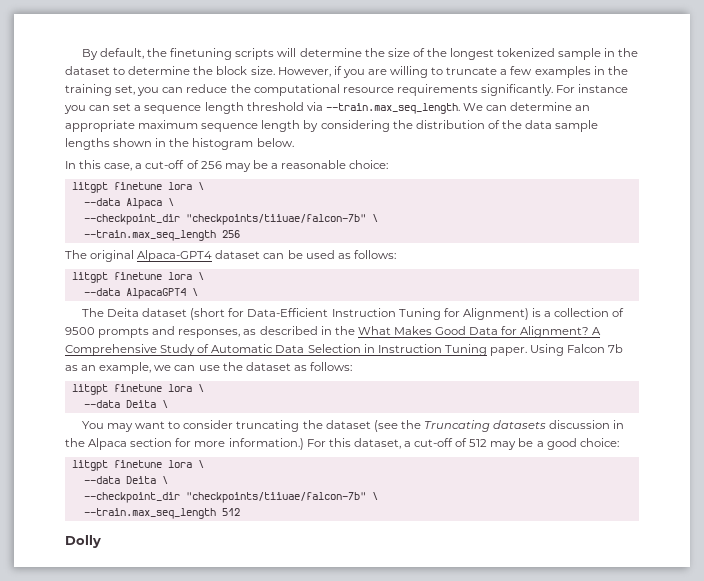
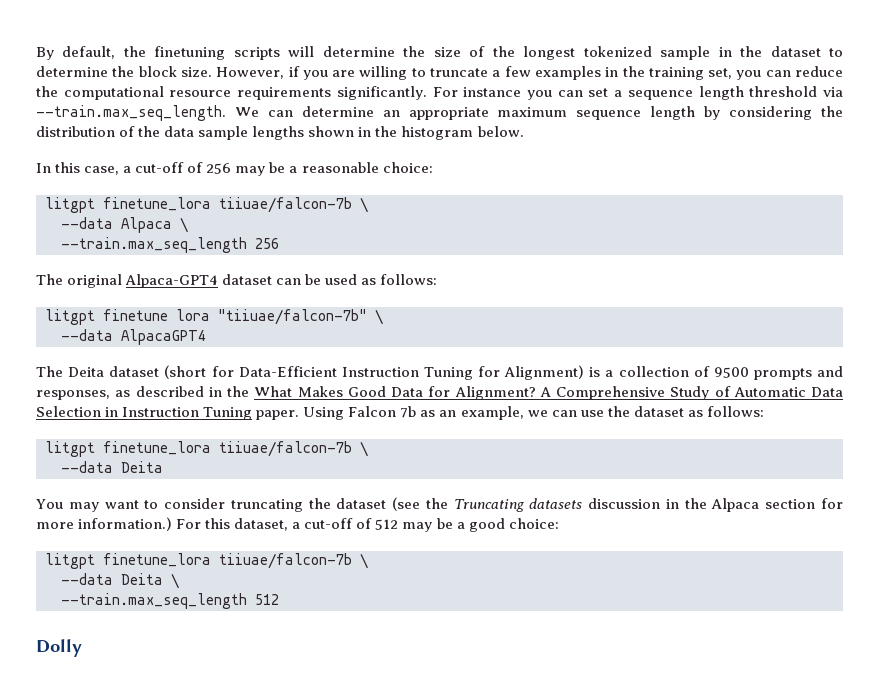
  In this case, a cut-off of 256 may be a reasonable choice:
- litgpt finetune lora \
+ litgpt finetune_lora tiiuae/falcon-7b \
  --data Alpaca \
- --checkpoint_dir "checkpoints/tiiuae/falcon-7b" \
  The original Alpaca-GPT4 dataset can be used as follows:
- litgpt finetune lora \
+ litgpt finetune lora "tiiuae/falcon-7b" \
- --data AlpacaGPT4 \
+ --data AlpacaGPT4
  Using Falcon 7b as an example, we can use the dataset as follows:
- litgpt finetune lora \
- --data Deita \
+ litgpt finetune_lora tiiuae/falcon-7b \
+ --data Deita
  For this dataset, a cut-off of 512 may be a good choice:
- litgpt finetune lora \
+ litgpt finetune_lora tiiuae/falcon-7b \
  --data Deita \
- --checkpoint_dir "checkpoints/tiiuae/falcon-7b" \

